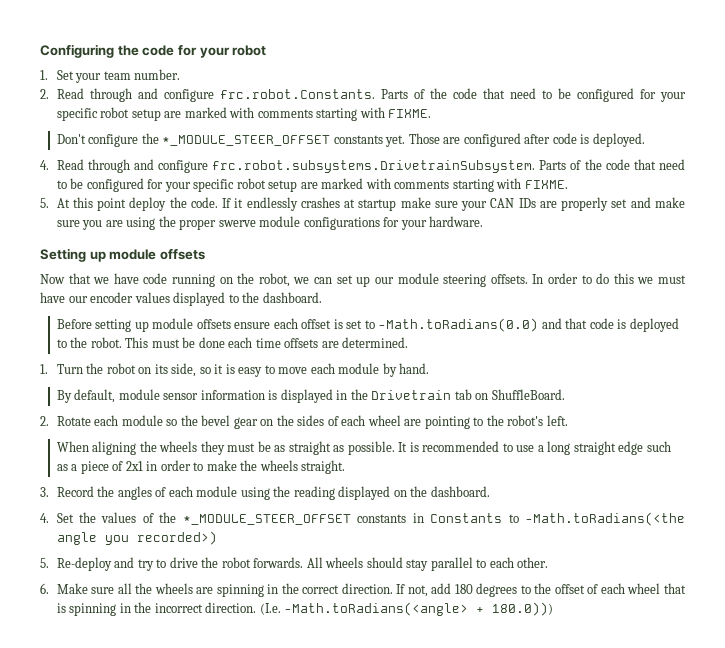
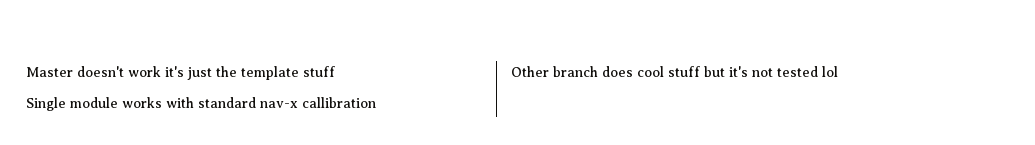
- Configuring the code for your robot
- 1. Set your team number.
- 2. Read through and configure frc.robot.Constants. Parts of the code that need to be configured for your specific robot setup are marked with comments starting with FIXME.
- Don't configure the *_MODULE_STEER_OFFSET constants yet. Those are configured after code is deployed.
- 4. Read through and configure frc.robot.subsystems.DrivetrainSubsystem. Parts of the code that need to be configured for your specific robot setup are marked with comments starting with FIXME.
- 5. At this point deploy the code. If it endlessly crashes at startup make sure your CAN IDs are properly set and make sure you are using the proper swerve module configurations for your hardware.
- Setting up module offsets
- Now that we have code running on the robot, we can set up our module steering offsets. In order to do this we must have our encoder values displayed to the dashboard.
- Before setting up module offsets ensure each offset is set to -Math.toRadians(0.0) and that code is deployed to the robot. This must be done each time offsets are determined.
- 1. Turn the robot on its side, so it is easy to move each module by hand.
- By default, module sensor information is displayed in the Drivetrain tab on ShuffleBoard.
- 2. Rotate each module so the bevel gear on the sides of each wheel are pointing to the robot's left.
- When aligning the wheels they must be as straight as possible. It is recommended to use a long straight edge such as a piece of 2x1 in order to make the wheels straight.
- 3. Record the angles of each module using the reading displayed on the dashboard.
- 4. Set the values of the *_MODULE_STEER_OFFSET constants in Constants to -Math.toRadians(<the angle you recorded>)
- 5. Re-deploy and try to drive the robot forwards. All wheels should stay parallel to each other.
- 6. Make sure all the wheels are spinning in the correct direction. If not, add 180 degrees to the offset of each wheel that is spinning in the incorrect direction. (I.e. -Math.toRadians(<angle> + 180.0)))
+ Master doesn't work it's just the template stuff
+ Single module works with standard nav-x callibration
+ Other branch does cool stuff but it's not tested lol

